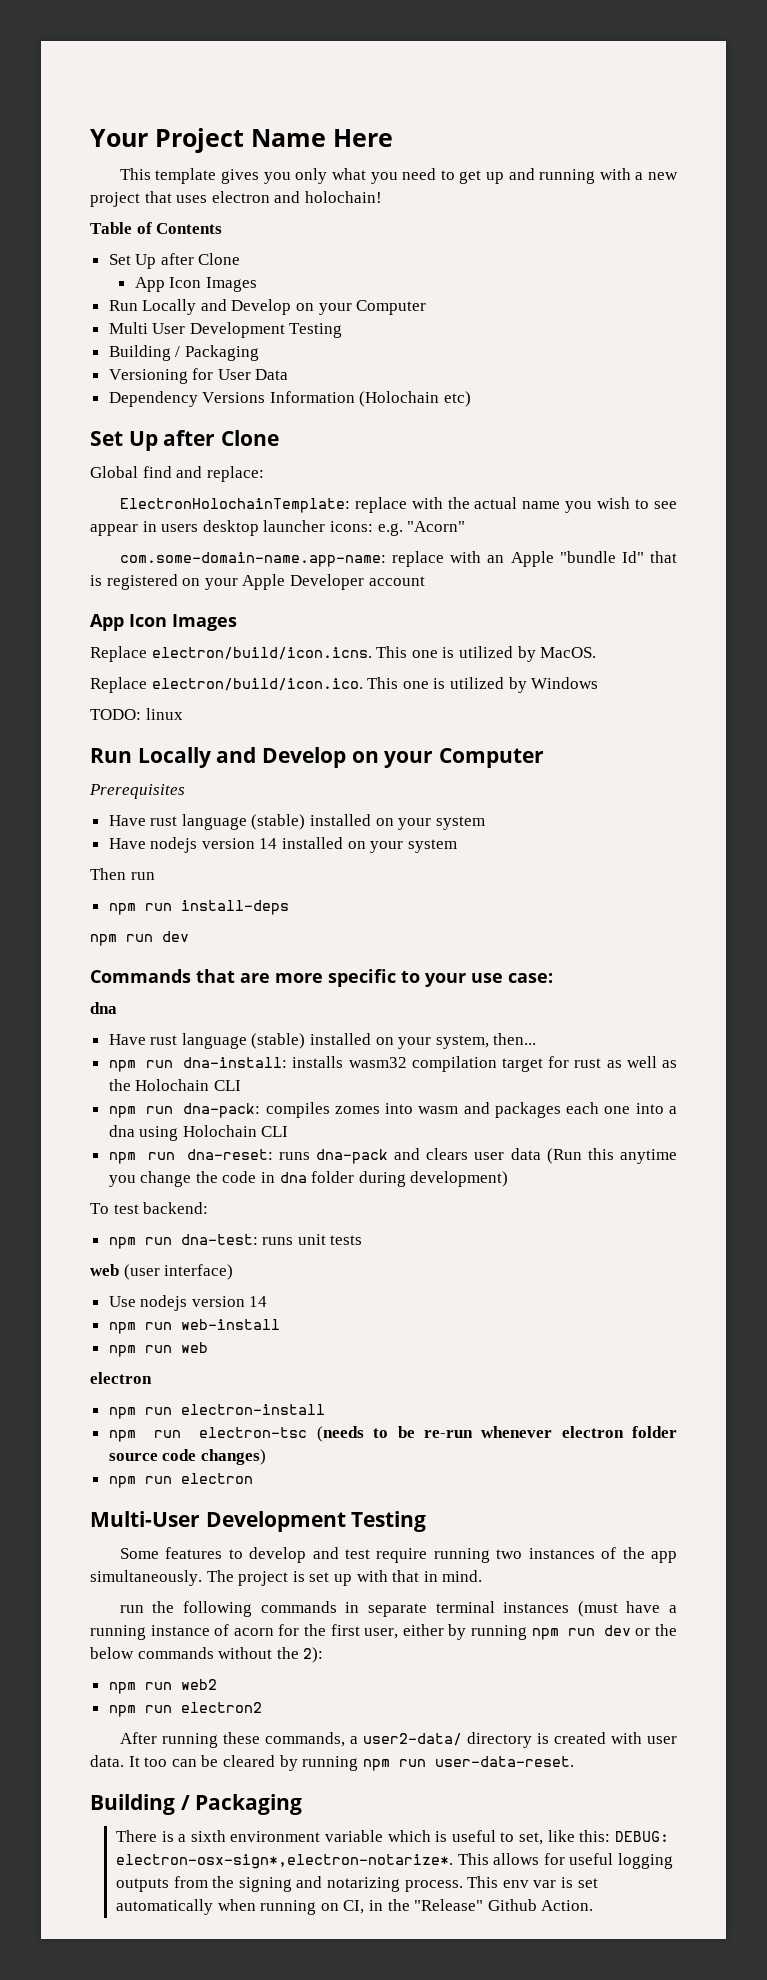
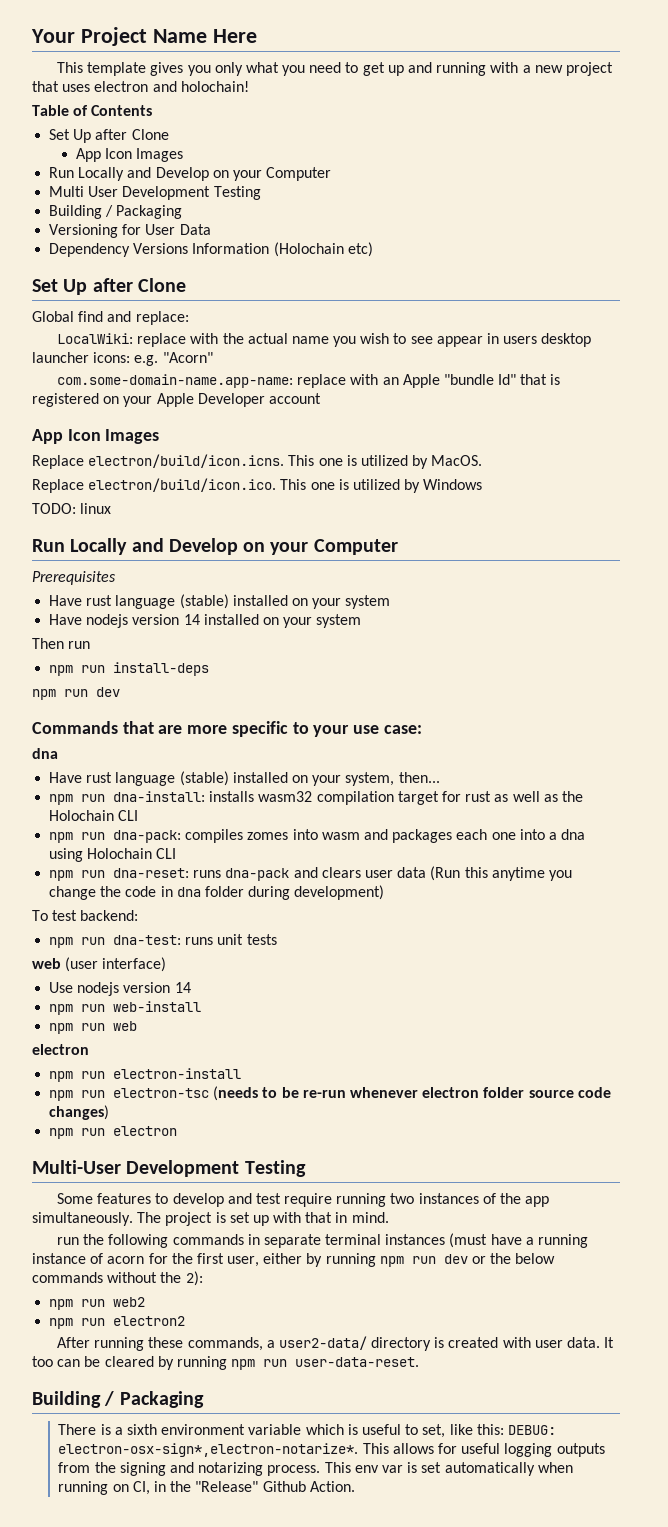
- ElectronHolochainTemplate: replace with the actual name you wish to see appear in users desktop launcher icons: e.g. "Acorn"
+ LocalWiki: replace with the actual name you wish to see appear in users desktop launcher icons: e.g. "Acorn"

